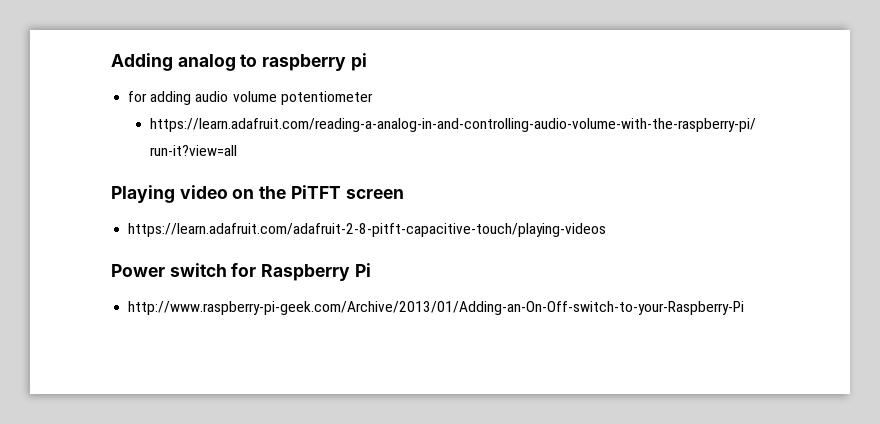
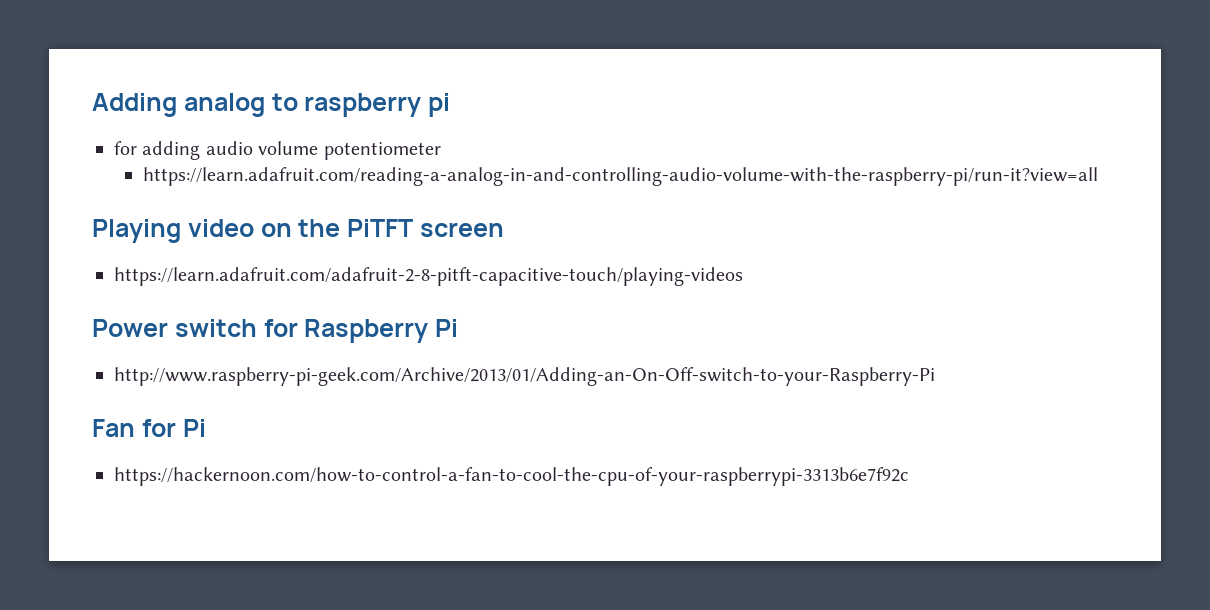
+ Fan for Pi
+ https://hackernoon.com/how-to-control-a-fan-to-cool-the-cpu-of-your-raspberrypi-3313b6e7f92c

